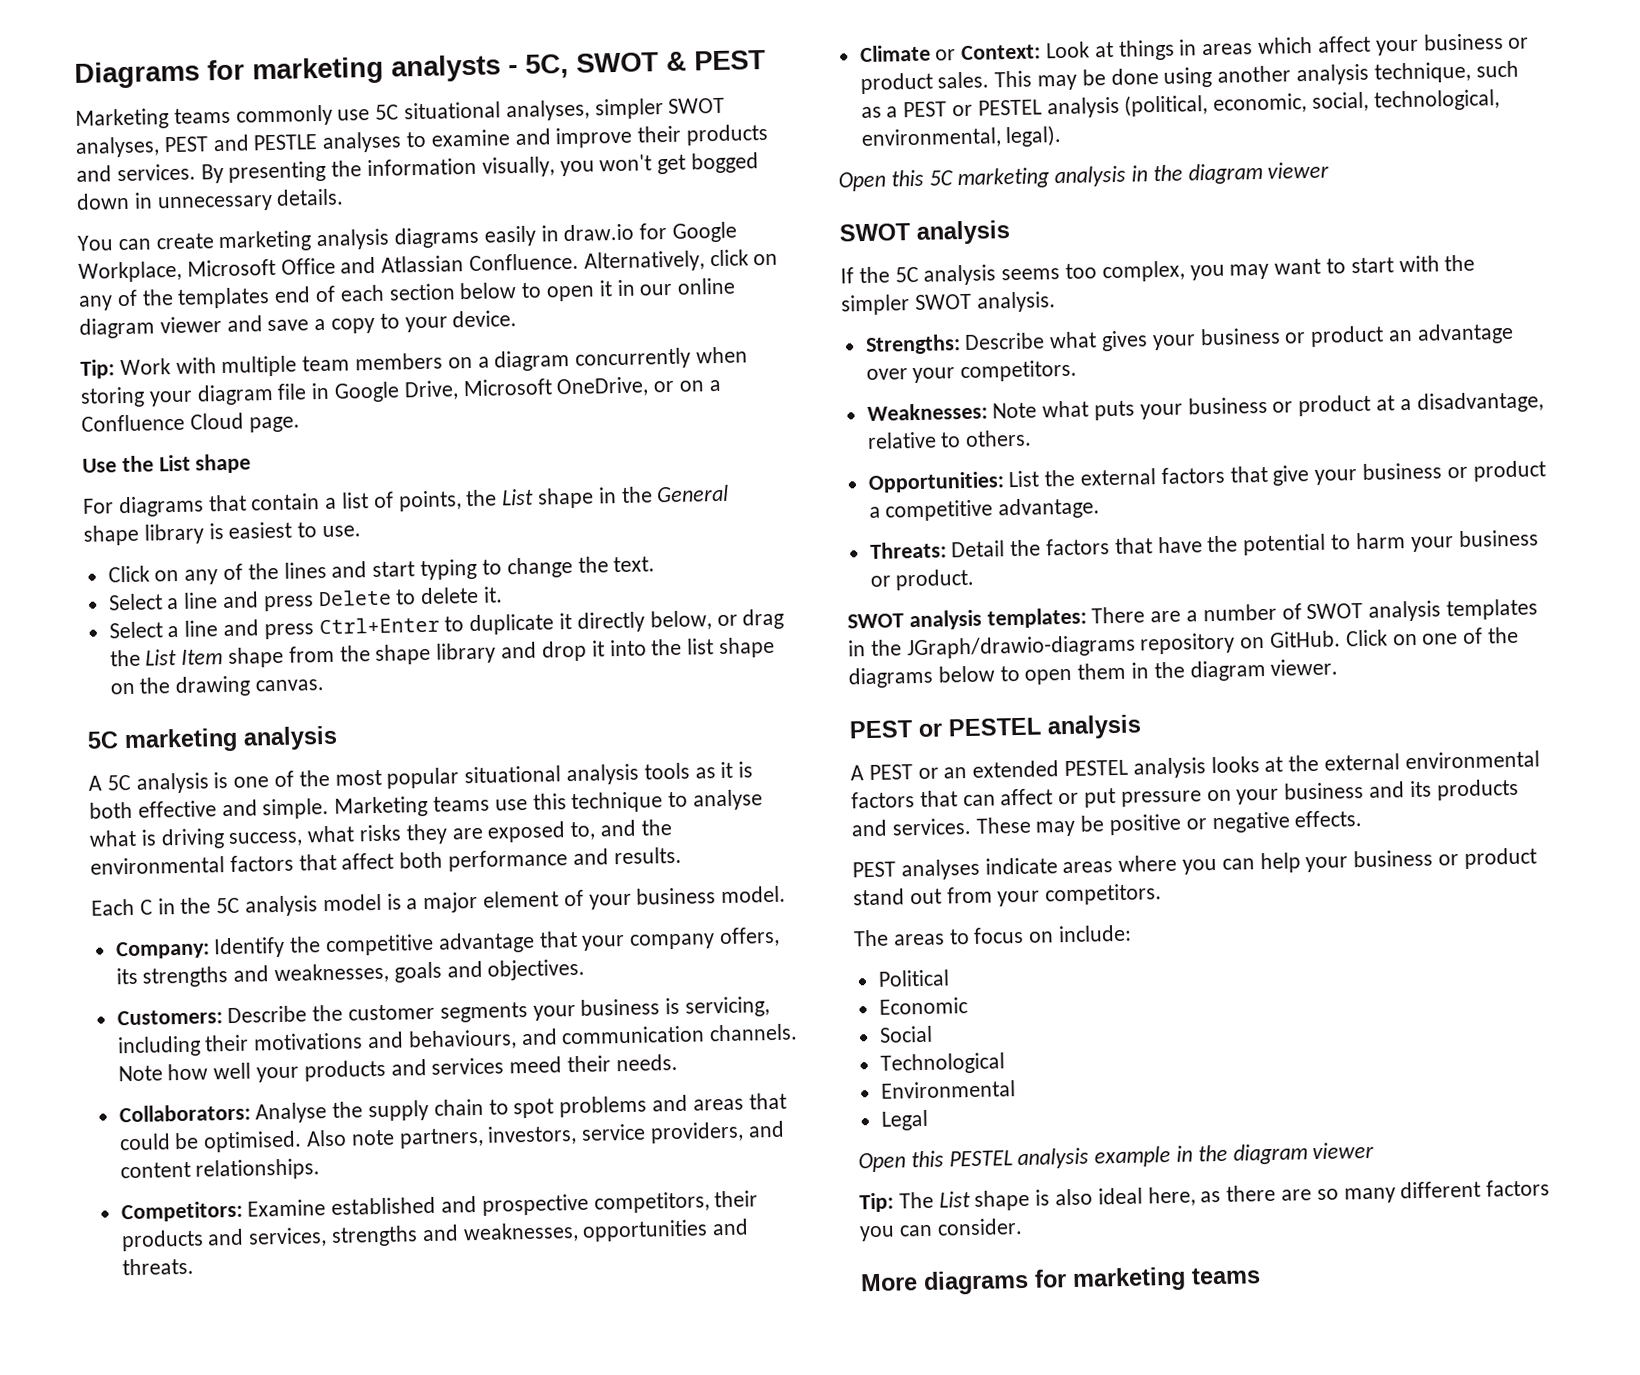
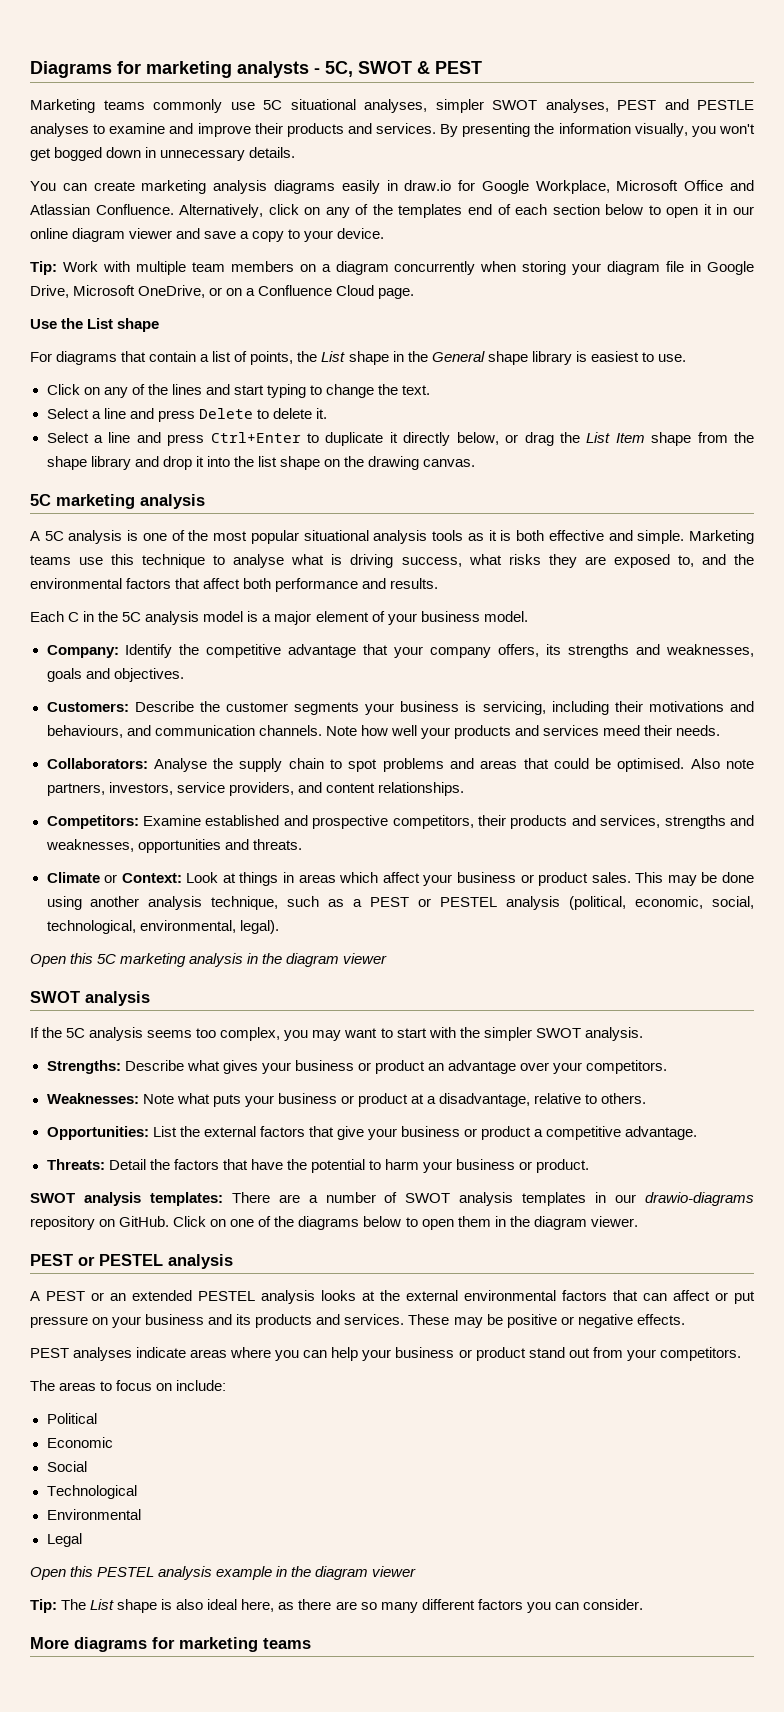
- SWOT analysis templates: There are a number of SWOT analysis templates in the JGraph/drawio-diagrams repository on GitHub.
+ SWOT analysis templates: There are a number of SWOT analysis templates in our drawio-diagrams repository on GitHub.

